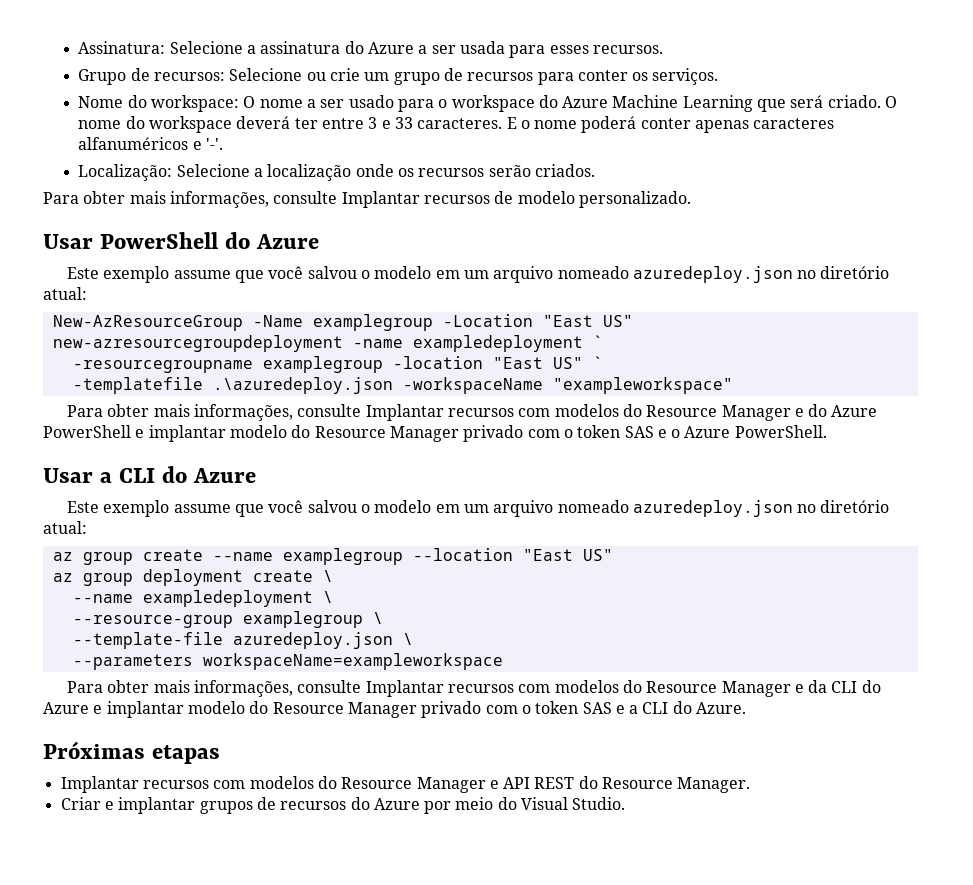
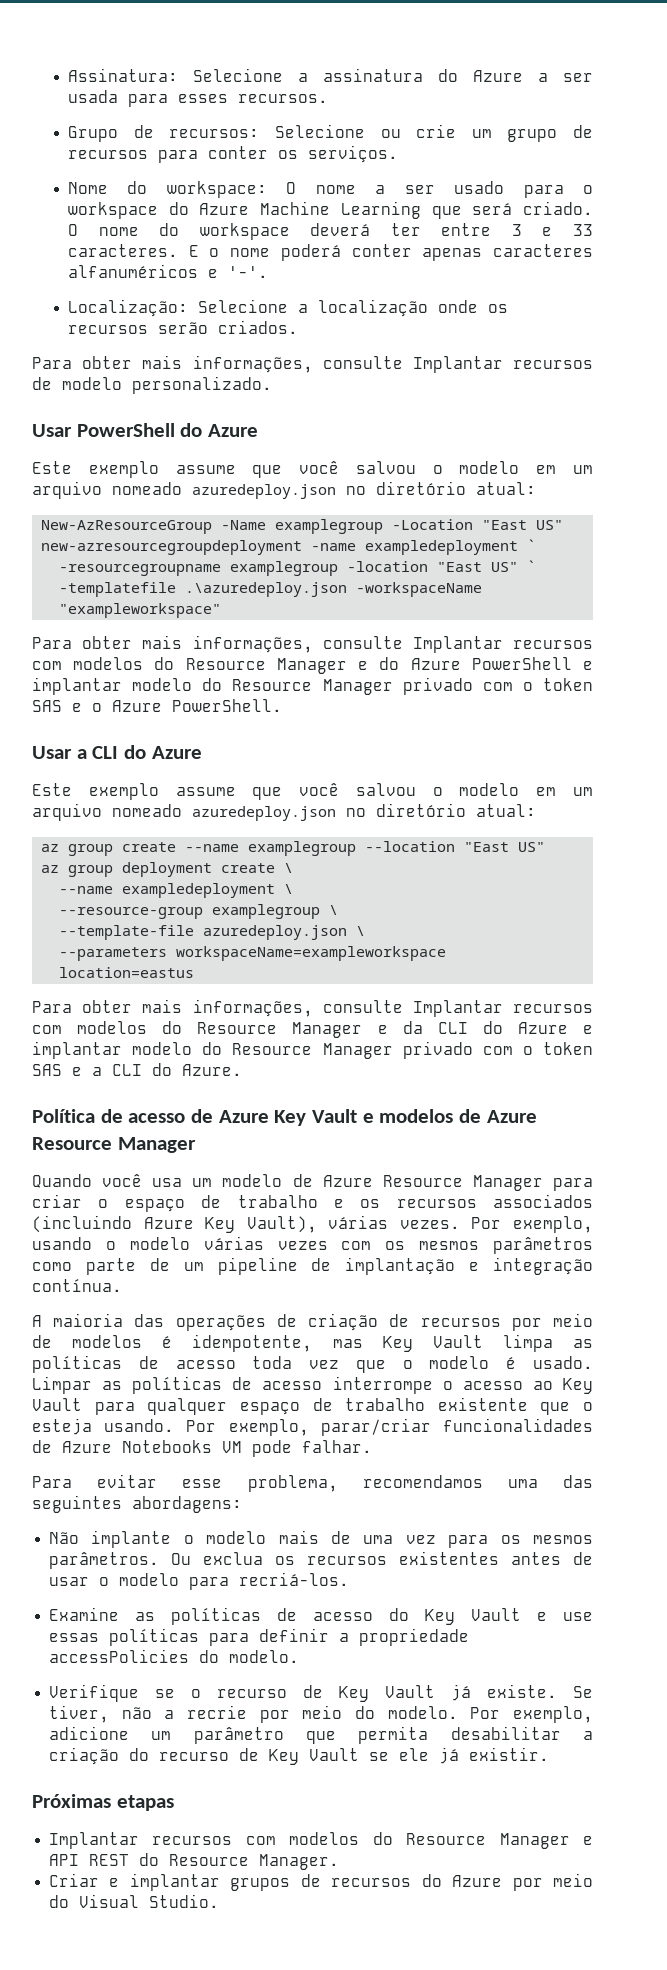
- --parameters workspaceName=exampleworkspace
+ --parameters workspaceName=exampleworkspace location=eastus
+ Política de acesso de Azure Key Vault e modelos de Azure Resource Manager
+ Quando você usa um modelo de Azure Resource Manager para criar o espaço de trabalho e os recursos associados (incluindo Azure Key Vault), várias vezes. Por exemplo, usando o modelo várias vezes com os mesmos parâmetros como parte de um pipeline de implantação e integração contínua.
+ A maioria das operações de criação de recursos por meio de modelos é idempotente, mas Key Vault limpa as políticas de acesso toda vez que o modelo é usado. Limpar as políticas de acesso interrompe o acesso ao Key Vault para qualquer espaço de trabalho existente que o esteja usando. Por exemplo, parar/criar funcionalidades de Azure Notebooks VM pode falhar.
+ Para evitar esse problema, recomendamos uma das seguintes abordagens:
+ Não implante o modelo mais de uma vez para os mesmos parâmetros. Ou exclua os recursos existentes antes de usar o modelo para recriá-los.
+ Examine as políticas de acesso do Key Vault e use essas políticas para definir a propriedade accessPolicies do modelo.
+ Verifique se o recurso de Key Vault já existe. Se tiver, não a recrie por meio do modelo. Por exemplo, adicione um parâmetro que permita desabilitar a criação do recurso de Key Vault se ele já existir.

